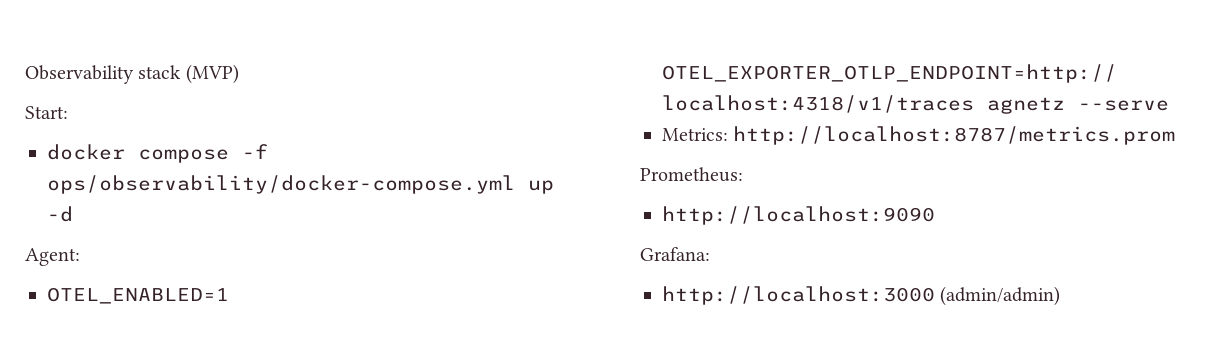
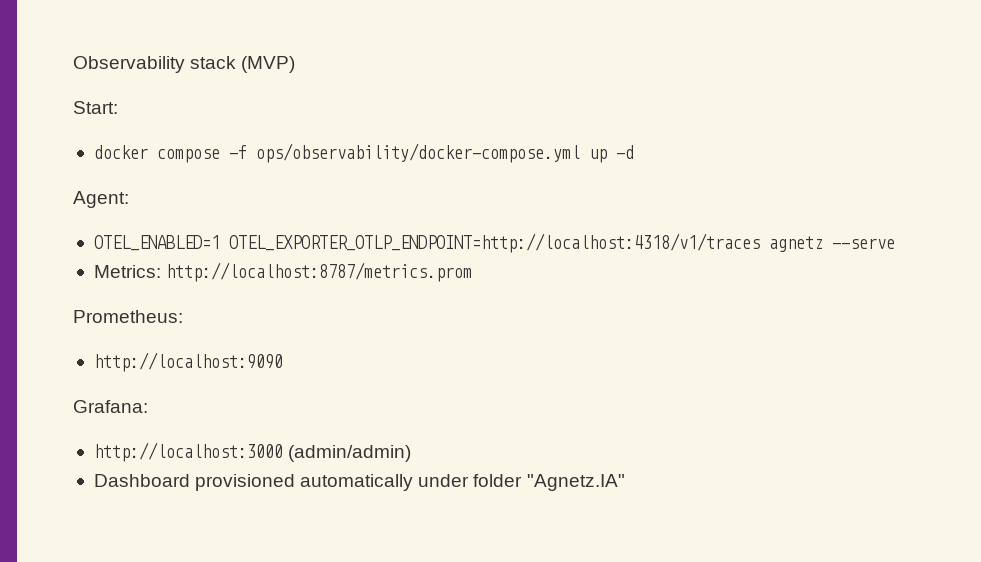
+ Dashboard provisioned automatically under folder "Agnetz.IA"

